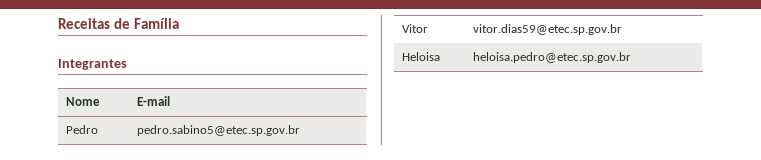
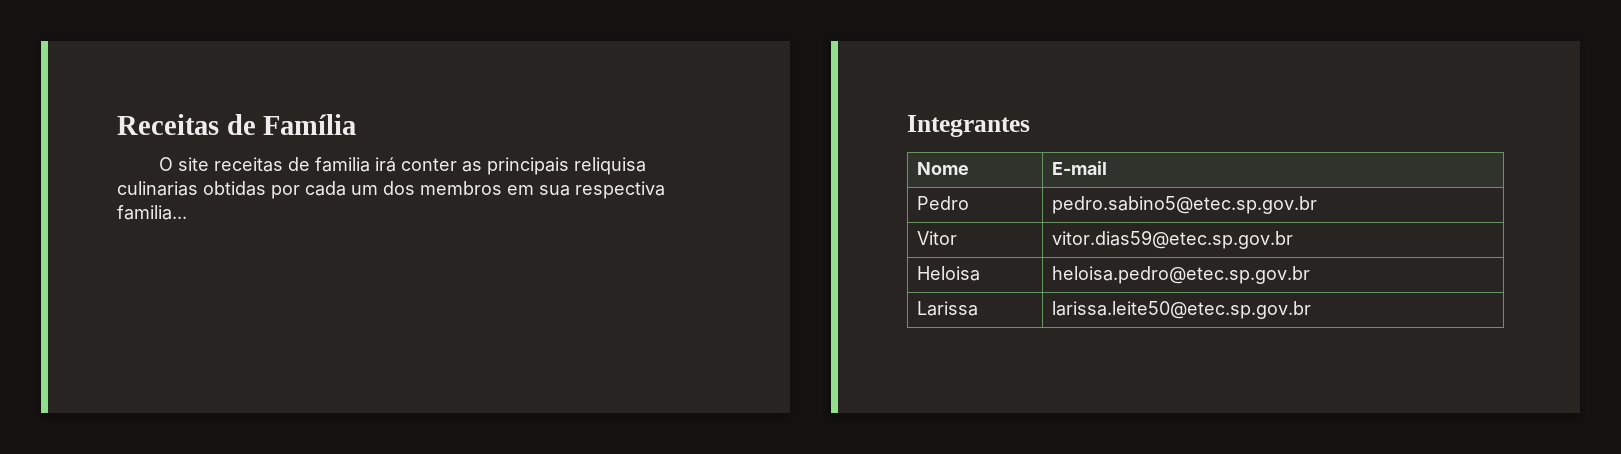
+ O site receitas de familia irá conter as principais reliquisa culinarias obtidas por cada um dos membros em sua respectiva familia...
+ Larissa | larissa.leite50@etec.sp.gov.br

